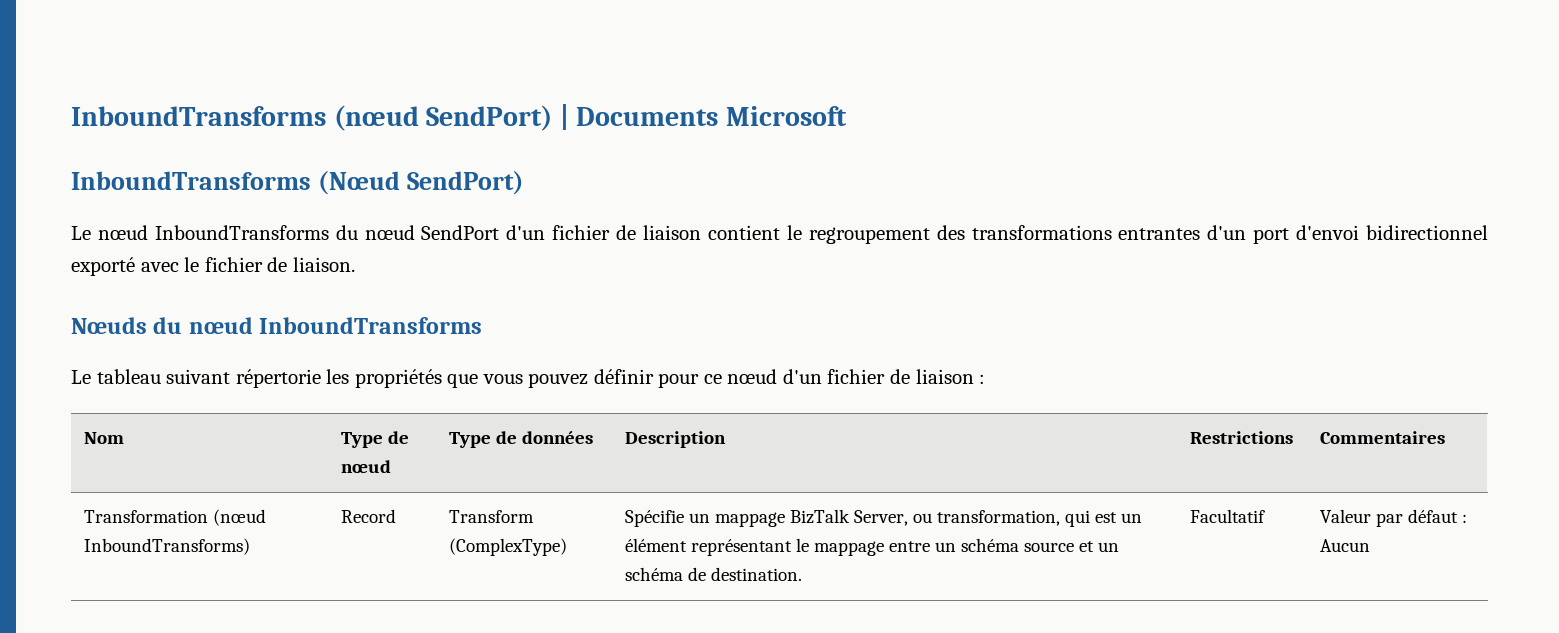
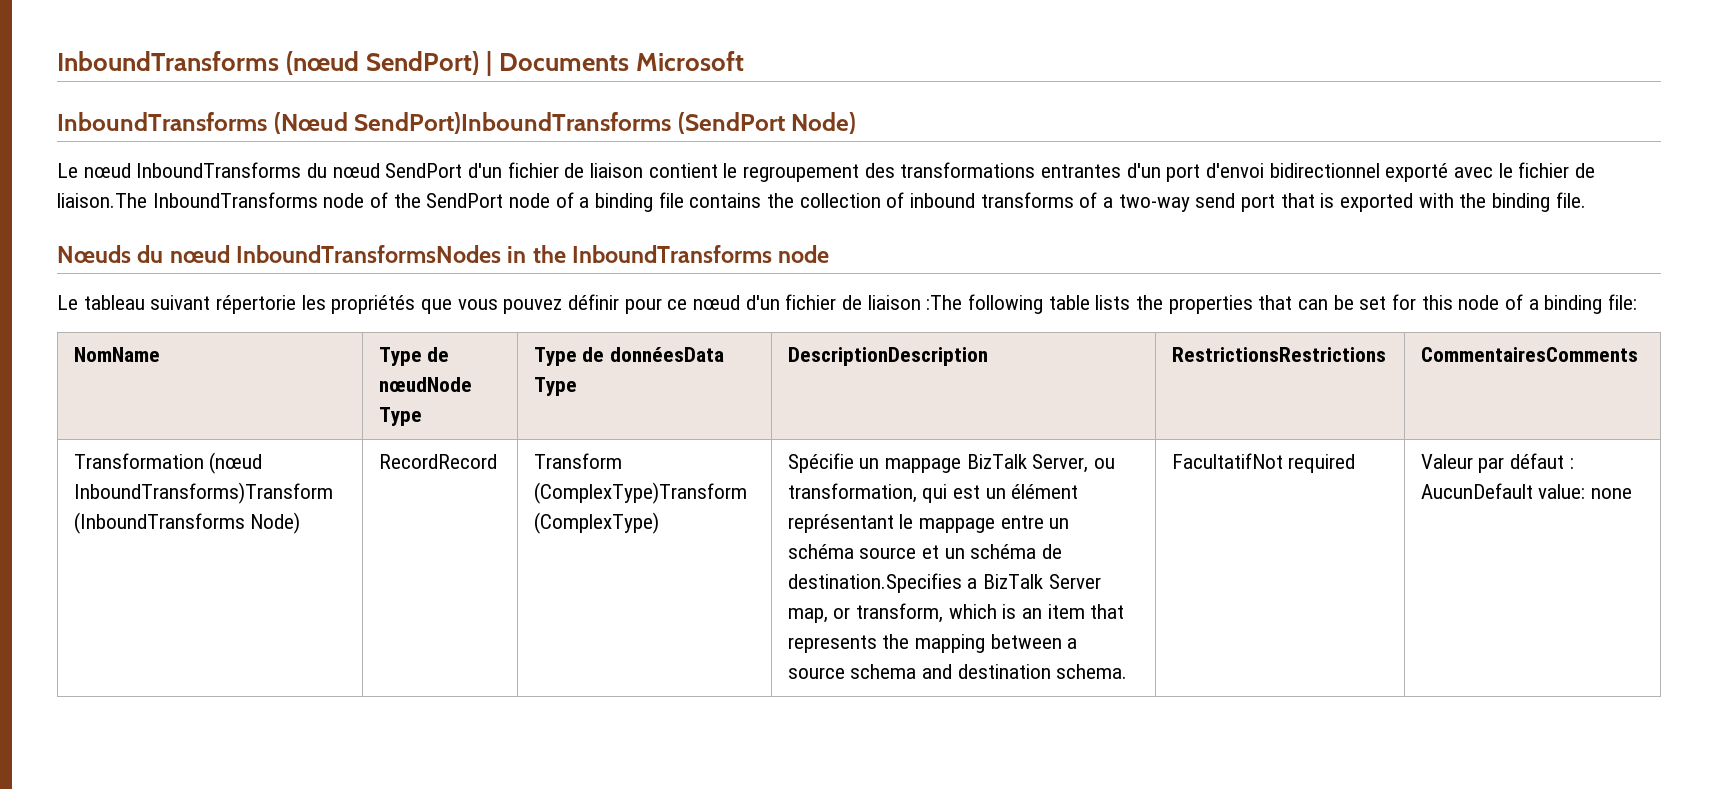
- InboundTransforms (Nœud SendPort)
+ InboundTransforms (Nœud SendPort)InboundTransforms (SendPort Node)
- Le nœud InboundTransforms du nœud SendPort d'un fichier de liaison contient le regroupement des transformations entrantes d'un port d'envoi bidirectionnel exporté avec le fichier de liaison.
+ Le nœud InboundTransforms du nœud SendPort d'un fichier de liaison contient le regroupement des transformations entrantes d'un port d'envoi bidirectionnel exporté avec le fichier de liaison.The InboundTransforms node of the SendPort node of a binding file contains the collection of inbound transforms of a two-way send port that is exported with the binding file.
- Nœuds du nœud InboundTransforms
+ Nœuds du nœud InboundTransformsNodes in the InboundTransforms node
- Le tableau suivant répertorie les propriétés que vous pouvez définir pour ce nœud d'un fichier de liaison :
- Nom | Type de nœud | Type de données | Description | Restrictions | Commentaires
- Transformation (nœud InboundTransforms) | Record | Transform (ComplexType) | Spécifie un mappage BizTalk Server, ou transformation, qui est un élément représentant le mappage entre un schéma source et un schéma de destination. | Facultatif | Valeur par défaut : Aucun
+ Le tableau suivant répertorie les propriétés que vous pouvez définir pour ce nœud d'un fichier de liaison :The following table lists the properties that can be set for this node of a binding file:
+ NomName | Type de nœudNode Type | Type de donnéesData Type | DescriptionDescription | RestrictionsRestrictions | CommentairesComments
+ Transformation (nœud InboundTransforms)Transform (InboundTransforms Node) | RecordRecord | Transform (ComplexType)Transform (ComplexType) | Spécifie un mappage BizTalk Server, ou transformation, qui est un élément représentant le mappage entre un schéma source et un schéma de destination.Specifies a BizTalk Server map, or transform, which is an item that represents the mapping between a source schema and destination schema. | FacultatifNot required | Valeur par défaut : AucunDefault value: none

